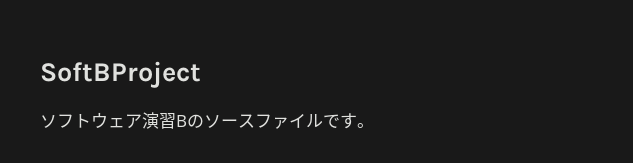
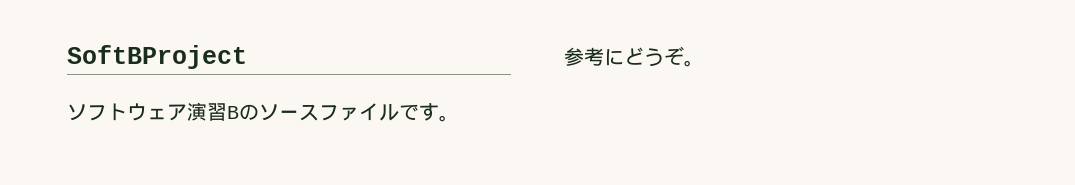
+ 参考にどうぞ。

